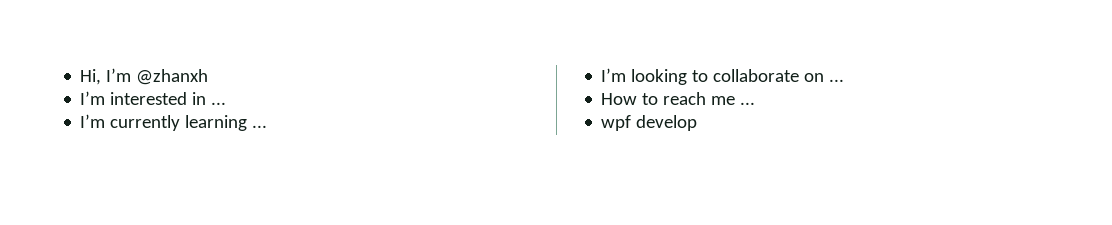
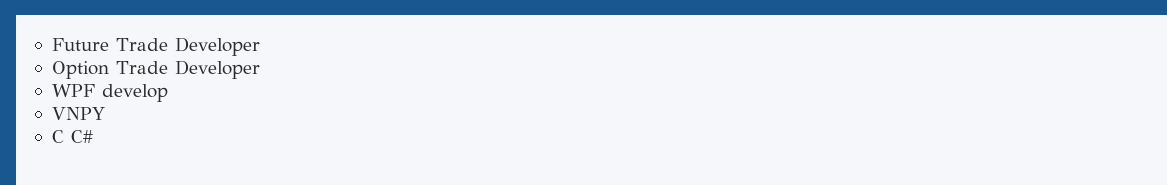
- Hi, I’m @zhanxh
- I’m interested in ...
- I’m currently learning ...
- I’m looking to collaborate on ...
- How to reach me ...
- wpf develop
+ Future Trade Developer
+ Option Trade Developer
+ WPF develop
+ VNPY
+ C C#

